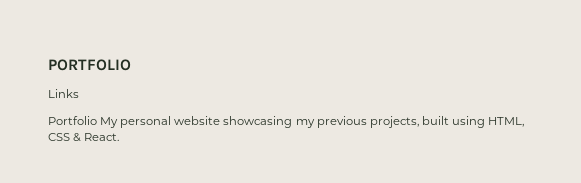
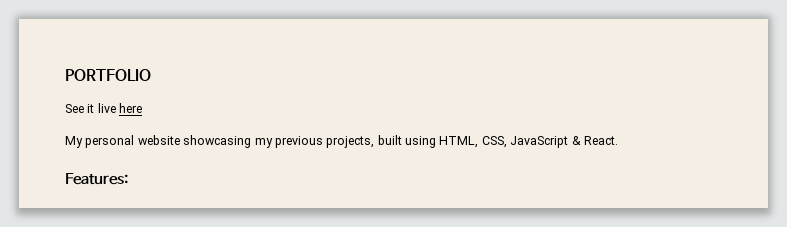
- Links
- Portfolio My personal website showcasing my previous projects, built using HTML, CSS & React.
+ See it live here
+ My personal website showcasing my previous projects, built using HTML, CSS, JavaScript & React.
+ Features:

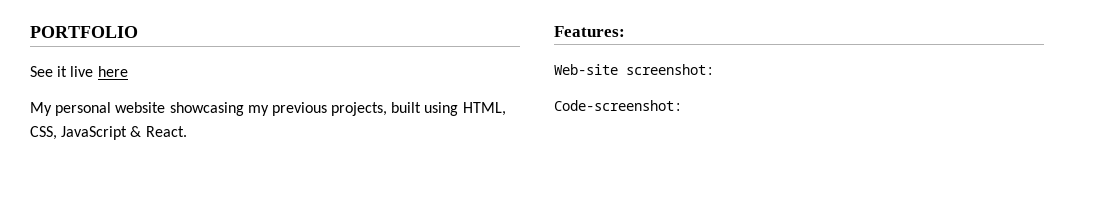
+ Web-site screenshot:
+ Code-screenshot:

